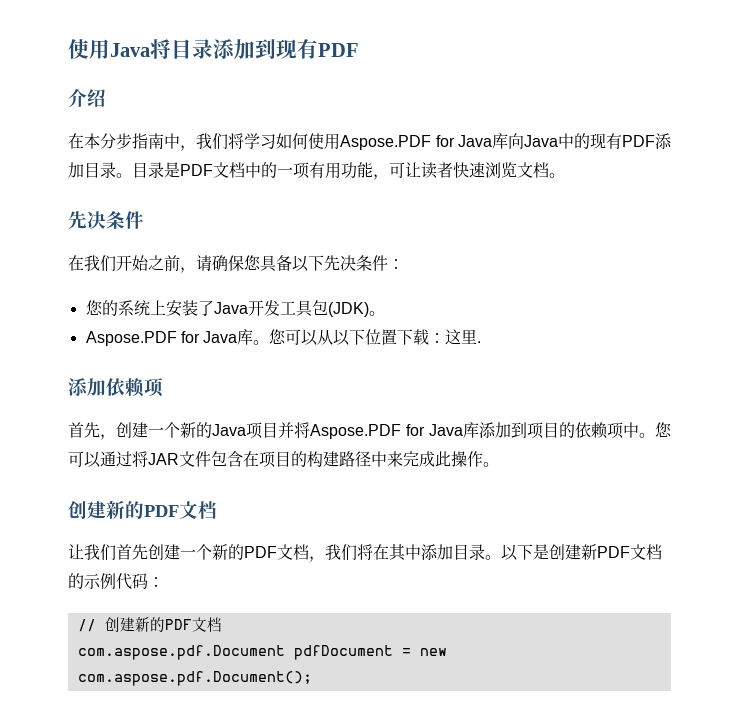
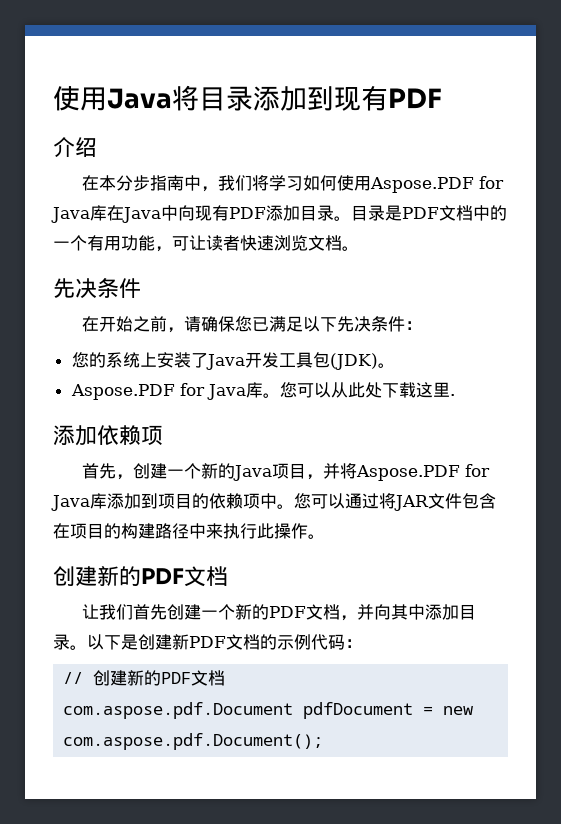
- 在本分步指南中，我们将学习如何使用Aspose.PDF for Java库向Java中的现有PDF添加目录。
+ 在本分步指南中，我们将学习如何使用Aspose.PDF for Java库在Java中向现有PDF添加目录。
- 目录是PDF文档中的一项有用功能，可让读者快速浏览文档。
+ 目录是PDF文档中的一个有用功能，可让读者快速浏览文档。
- 在我们开始之前，请确保您具备以下先决条件：
+ 在开始之前，请确保您已满足以下先决条件：
- 您可以从以下位置下载：这里.
+ 您可以从此处下载这里.
- 首先，创建一个新的Java项目并将Aspose.PDF for Java库添加到项目的依赖项中。
+ 首先，创建一个新的Java项目，并将Aspose.PDF for Java库添加到项目的依赖项中。
- 您可以通过将JAR文件包含在项目的构建路径中来完成此操作。
+ 您可以通过将JAR文件包含在项目的构建路径中来执行此操作。
- 让我们首先创建一个新的PDF文档，我们将在其中添加目录。
+ 让我们首先创建一个新的PDF文档，并向其中添加目录。

